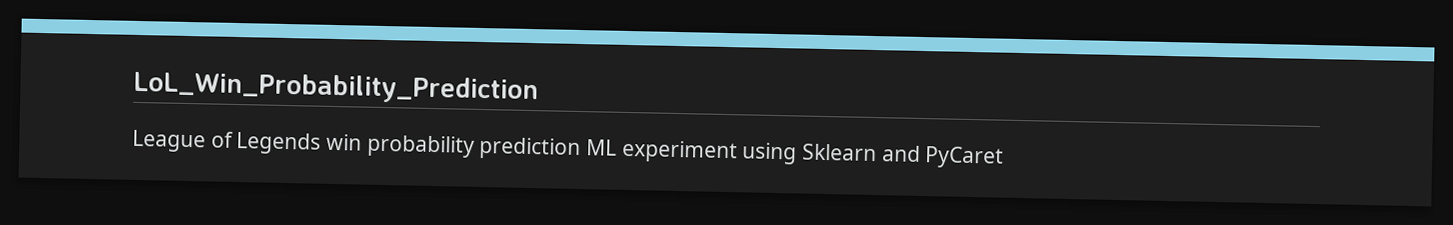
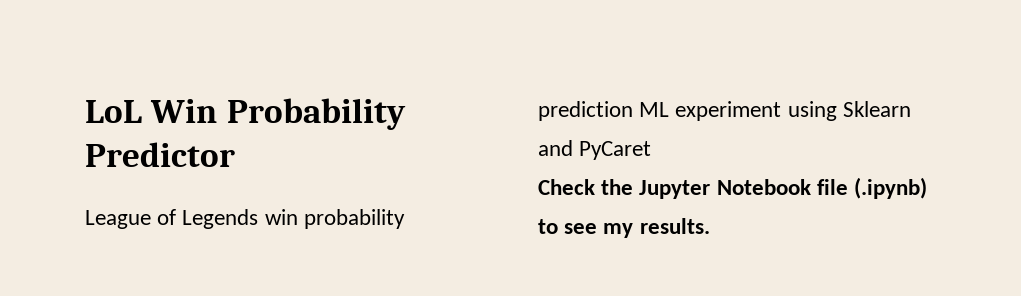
- LoL_Win_Probability_Prediction
+ LoL Win Probability Predictor
+ Check the Jupyter Notebook file (.ipynb) to see my results.

